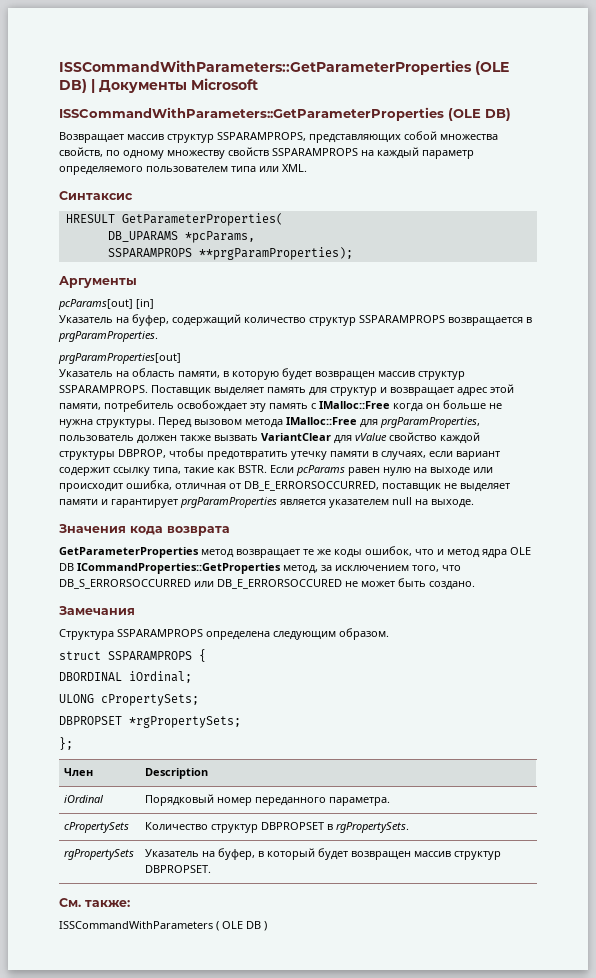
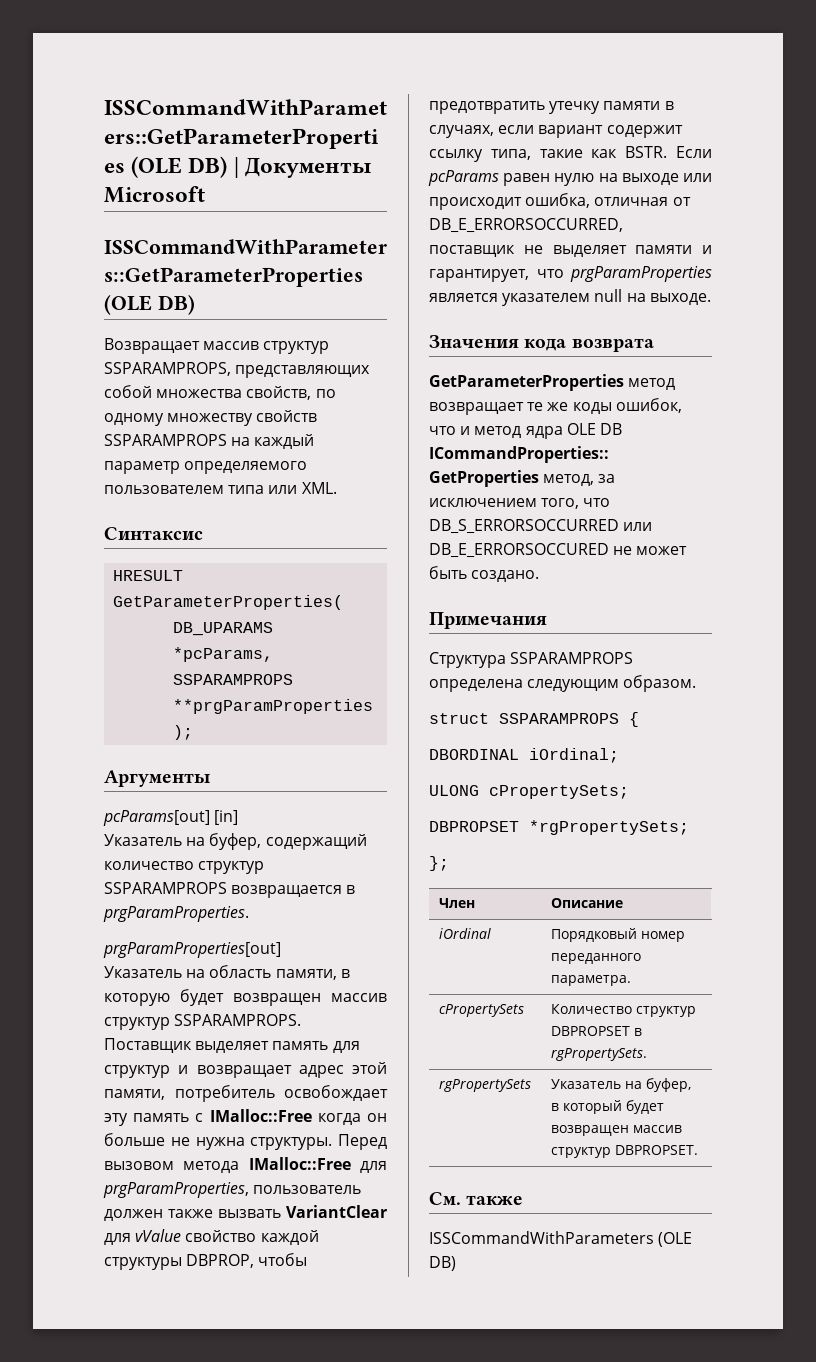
- Если pcParams равен нулю на выходе или происходит ошибка, отличная от DB_E_ERRORSOCCURRED, поставщик не выделяет памяти и гарантирует prgParamProperties является указателем null на выходе.
+ Если pcParams равен нулю на выходе или происходит ошибка, отличная от DB_E_ERRORSOCCURRED, поставщик не выделяет памяти и гарантирует, что prgParamProperties является указателем null на выходе.
- Замечания
+ Примечания
- Член | Description
+ Член | Описание
- См. также:
+ См. также
- ISSCommandWithParameters ( OLE DB )
+ ISSCommandWithParameters (OLE DB)

